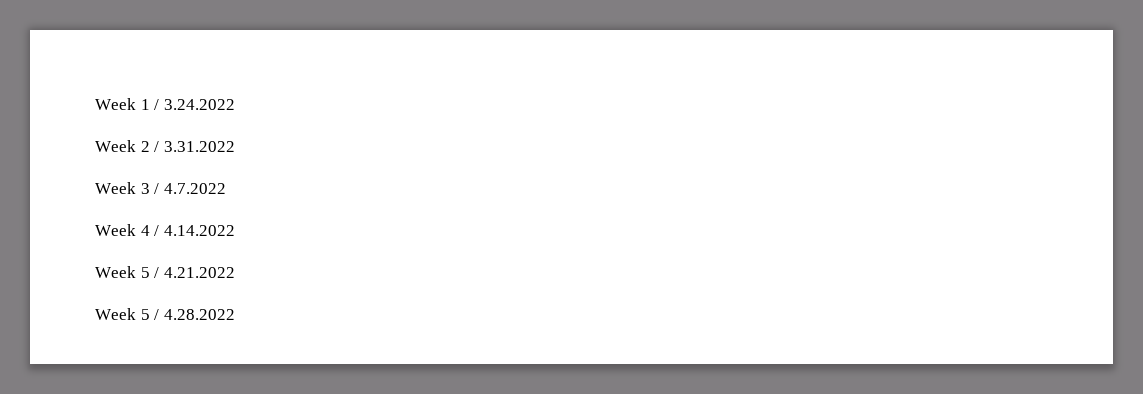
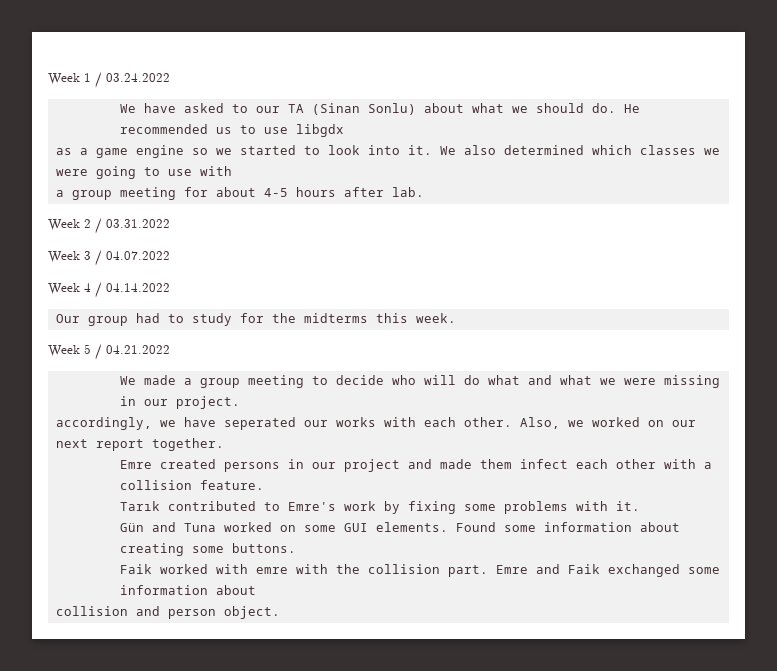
- Week 1 / 3.24.2022
+ Week 1 / 03.24.2022
+ We have asked to our TA (Sinan Sonlu) about what we should do. He recommended us to use libgdx
+ as a game engine so we started to look into it. We also determined which classes we were going to use with
+ a group meeting for about 4-5 hours after lab.
- Week 2 / 3.31.2022
+ Week 2 / 03.31.2022
- Week 3 / 4.7.2022
+ Week 3 / 04.07.2022
- Week 4 / 4.14.2022
- Week 5 / 4.21.2022
- Week 5 / 4.28.2022
+ Week 4 / 04.14.2022
+ Our group had to study for the midterms this week.
+ Week 5 / 04.21.2022
+ We made a group meeting to decide who will do what and what we were missing in our project.
+ accordingly, we have seperated our works with each other. Also, we worked on our next report together.
+ Emre created persons in our project and made them infect each other with a collision feature.
+ Tarık contributed to Emre's work by fixing some problems with it.
+ Gün and Tuna worked on some GUI elements. Found some information about creating some buttons.
+ Faik worked with emre with the collision part. Emre and Faik exchanged some information about
+ collision and person object.

